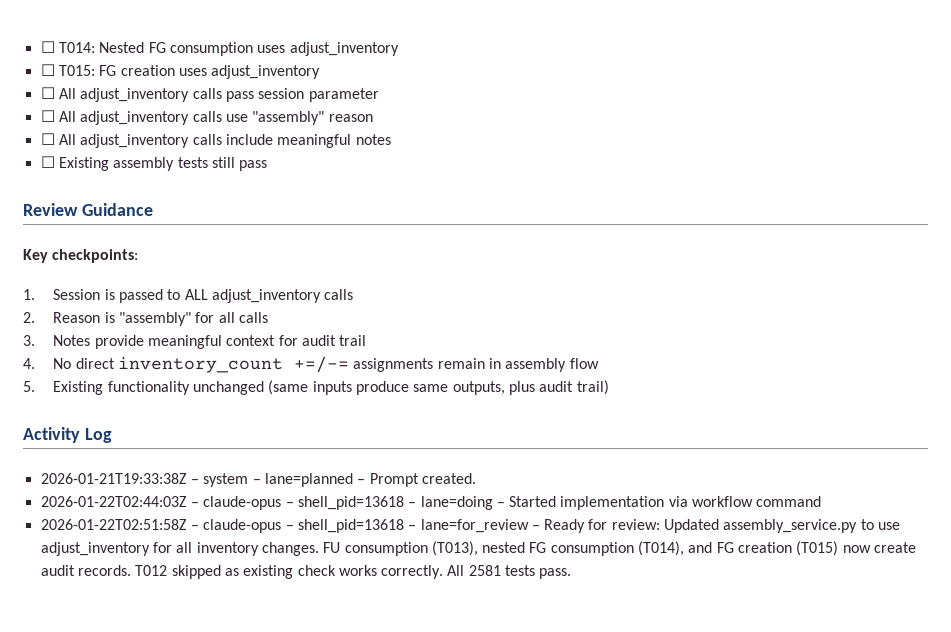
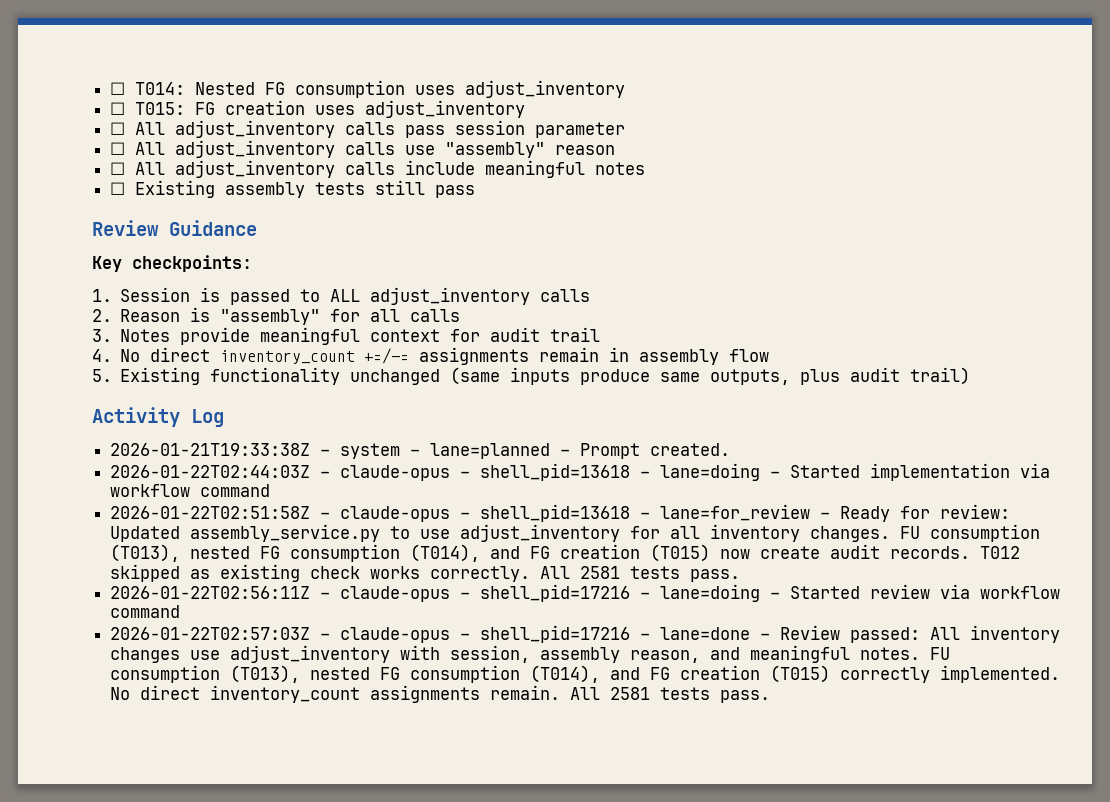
+ 2026-01-22T02:56:11Z – claude-opus – shell_pid=17216 – lane=doing – Started review via workflow command
+ 2026-01-22T02:57:03Z – claude-opus – shell_pid=17216 – lane=done – Review passed: All inventory changes use adjust_inventory with session, assembly reason, and meaningful notes. FU consumption (T013), nested FG consumption (T014), and FG creation (T015) correctly implemented. No direct inventory_count assignments remain. All 2581 tests pass.

